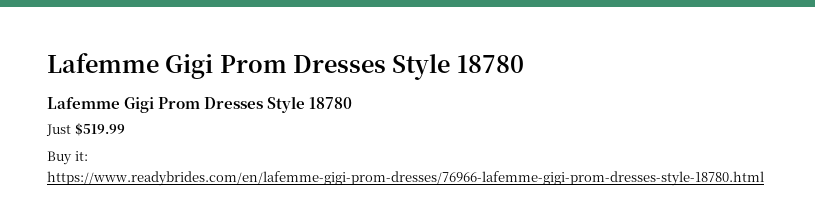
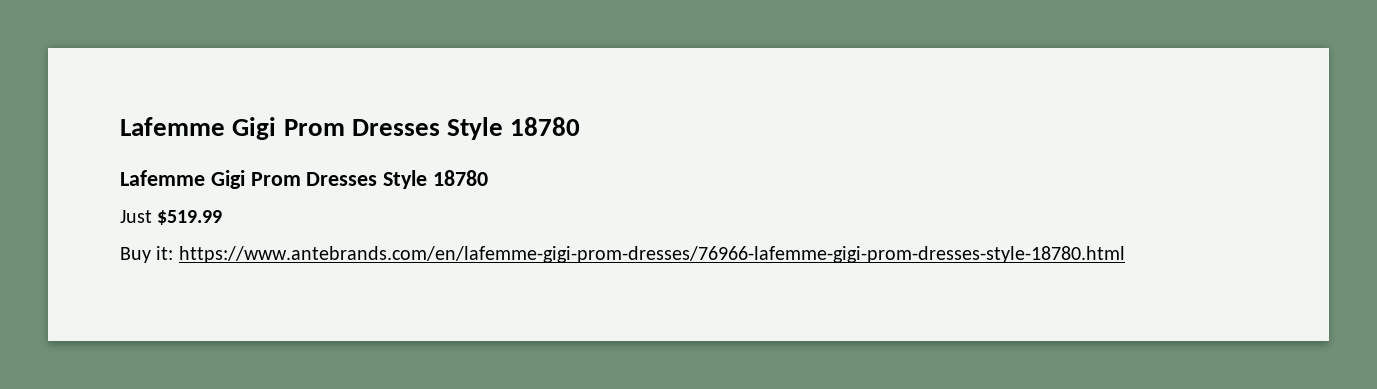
- Buy it: https://www.readybrides.com/en/lafemme-gigi-prom-dresses/76966-lafemme-gigi-prom-dresses-style-18780.html
+ Buy it: https://www.antebrands.com/en/lafemme-gigi-prom-dresses/76966-lafemme-gigi-prom-dresses-style-18780.html

